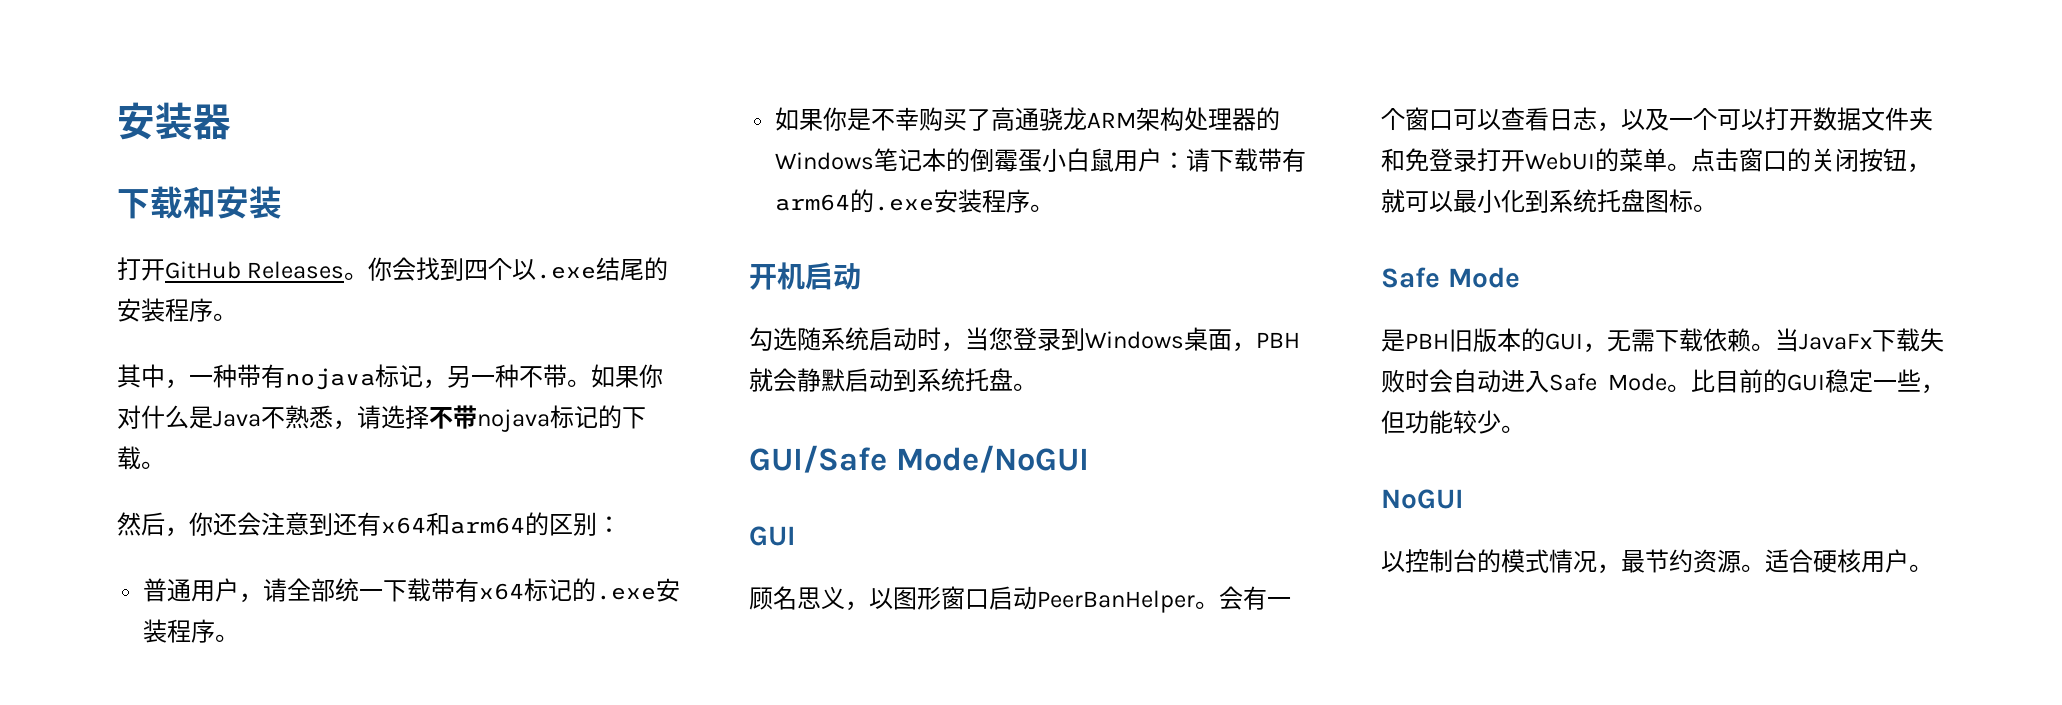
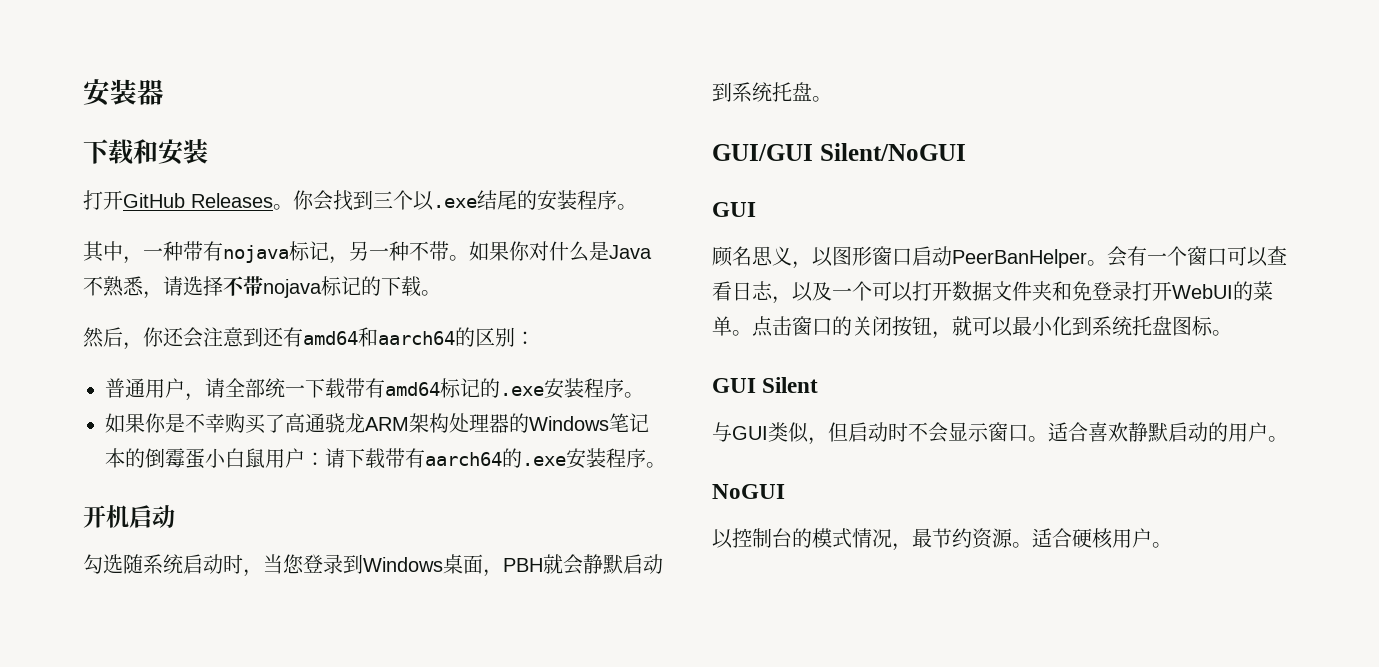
- 你会找到四个以.exe结尾的安装程序。
+ 你会找到三个以.exe结尾的安装程序。
- 然后，你还会注意到还有x64和arm64的区别：
+ 然后，你还会注意到还有amd64和aarch64的区别：
- 普通用户，请全部统一下载带有x64标记的.exe安装程序。
+ 普通用户，请全部统一下载带有amd64标记的.exe安装程序。
- 如果你是不幸购买了高通骁龙ARM架构处理器的Windows笔记本的倒霉蛋小白鼠用户：请下载带有arm64的.exe安装程序。
+ 如果你是不幸购买了高通骁龙ARM架构处理器的Windows笔记本的倒霉蛋小白鼠用户：请下载带有aarch64的.exe安装程序。
- GUI/Safe Mode/NoGUI
+ GUI/GUI Silent/NoGUI
  点击窗口的关闭按钮，就可以最小化到系统托盘图标。
- Safe Mode
- 是PBH旧版本的GUI，无需下载依赖。当JavaFx下载失败时会自动进入Safe Mode。比目前的GUI稳定一些，但功能较少。
+ GUI Silent
+ 与GUI类似，但启动时不会显示窗口。适合喜欢静默启动的用户。

